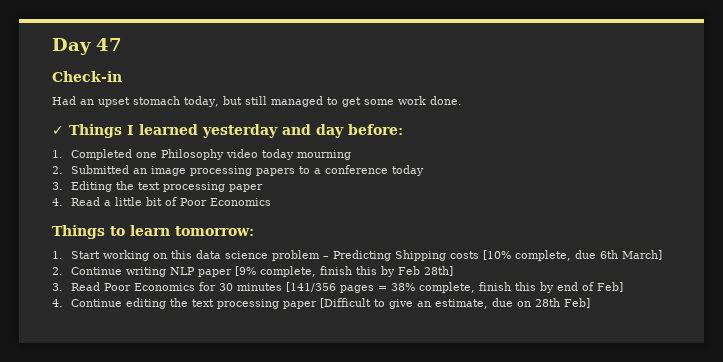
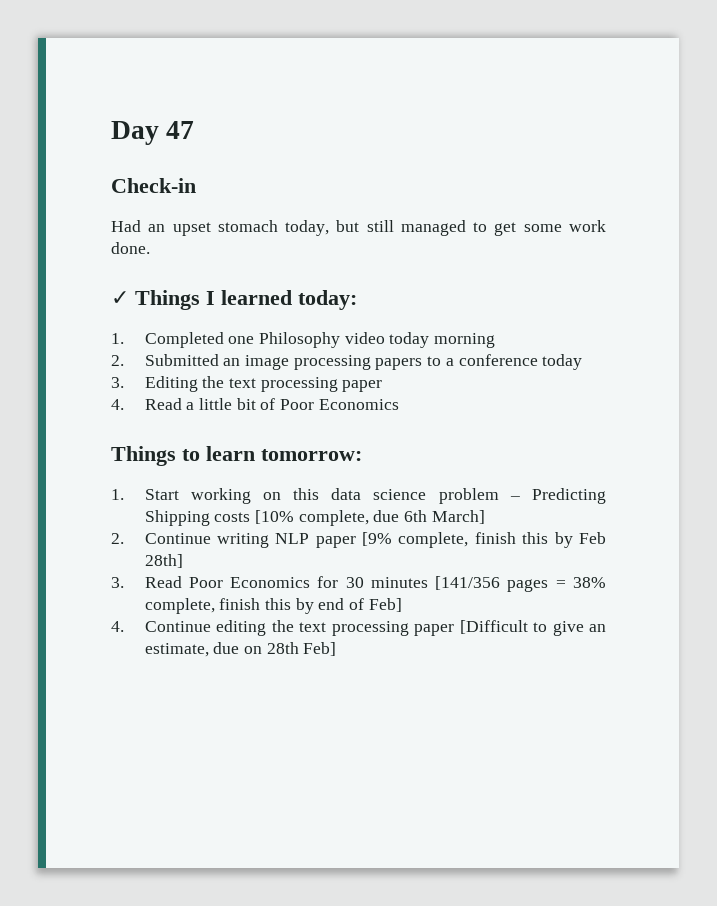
- ✓ Things I learned yesterday and day before:
+ ✓ Things I learned today:
- 1. Completed one Philosophy video today mourning
+ 1. Completed one Philosophy video today morning

